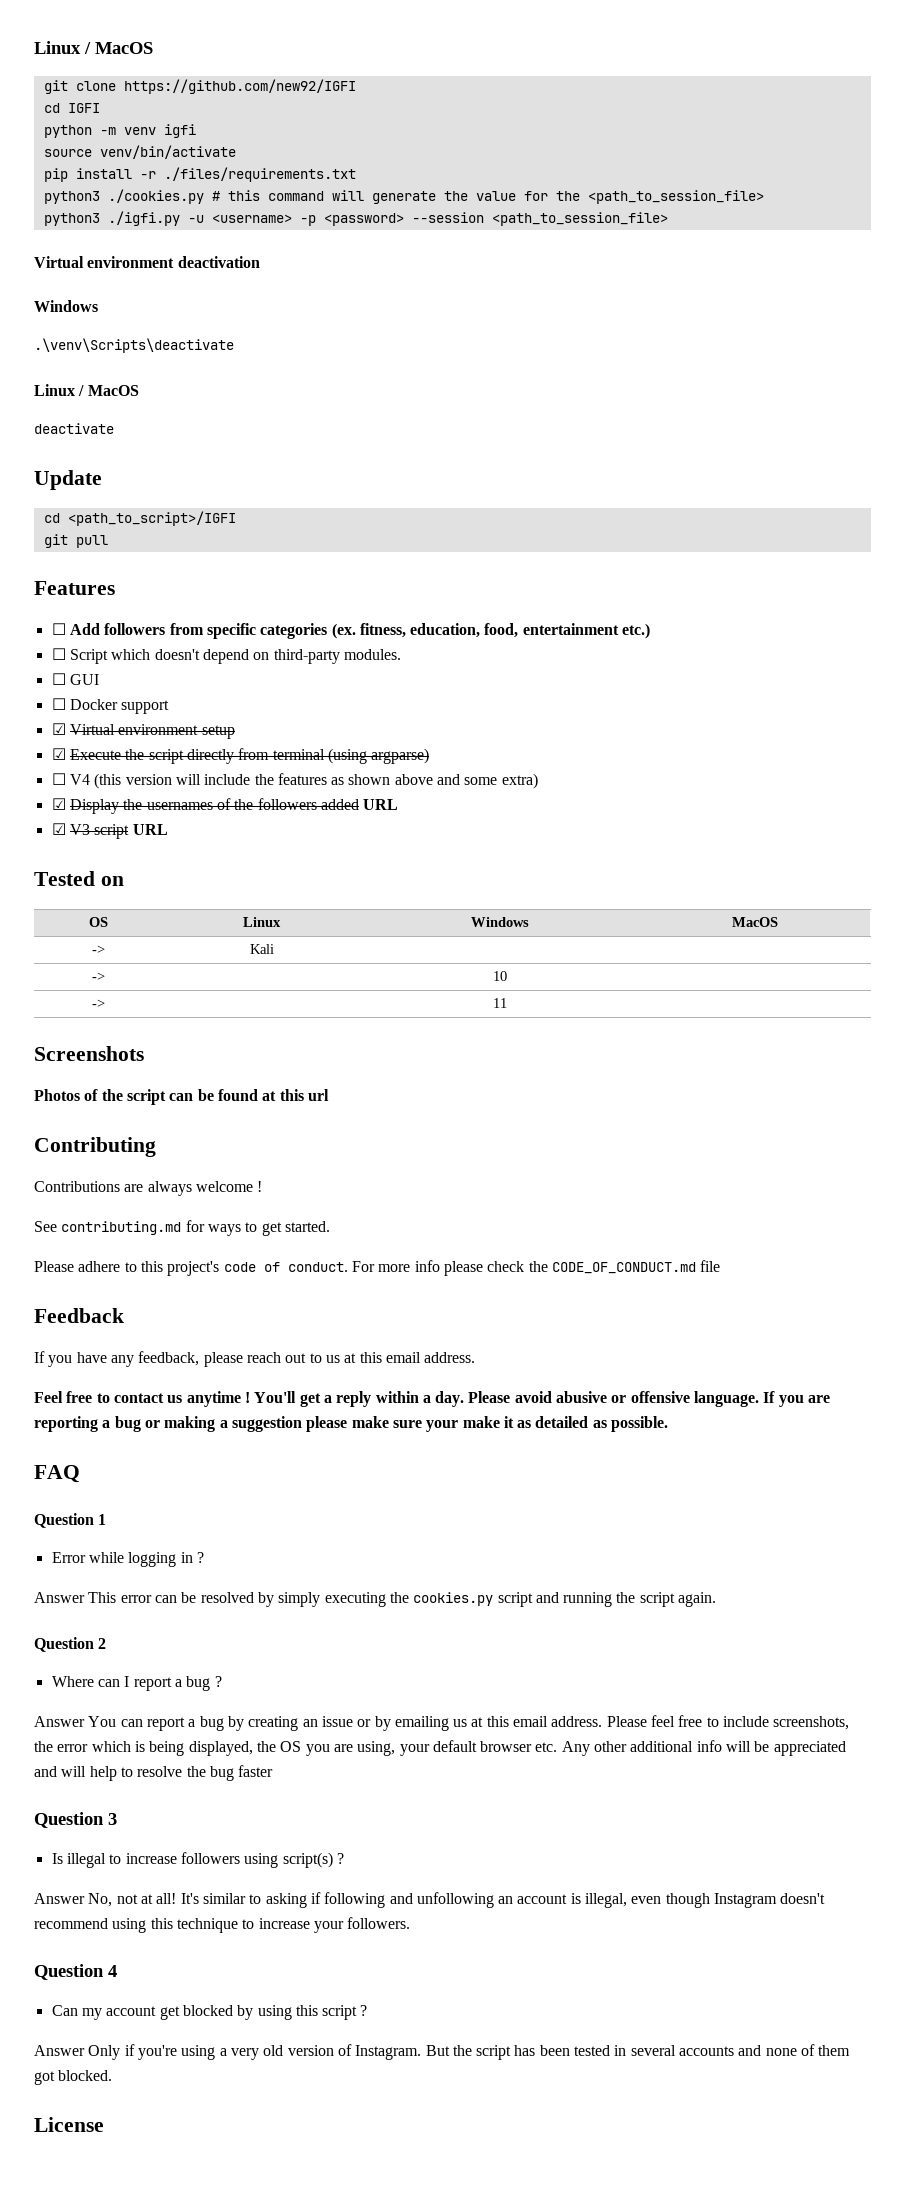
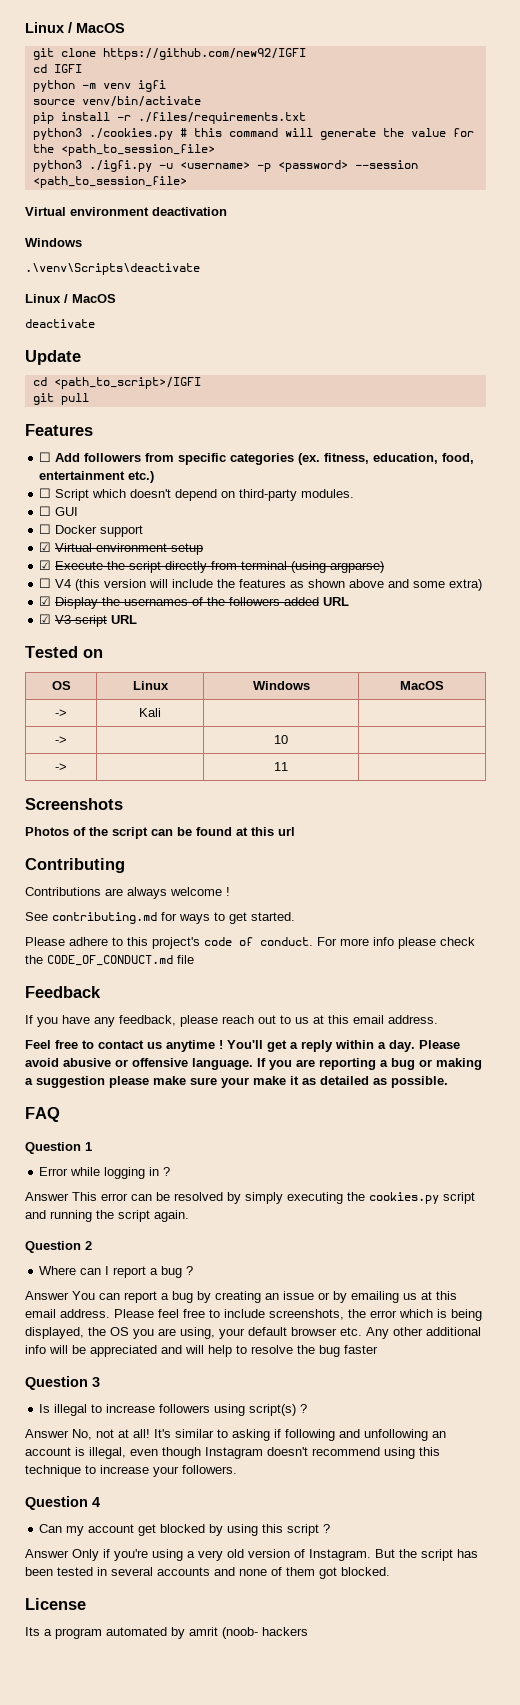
+ Its a program automated by amrit (noob- hackers

